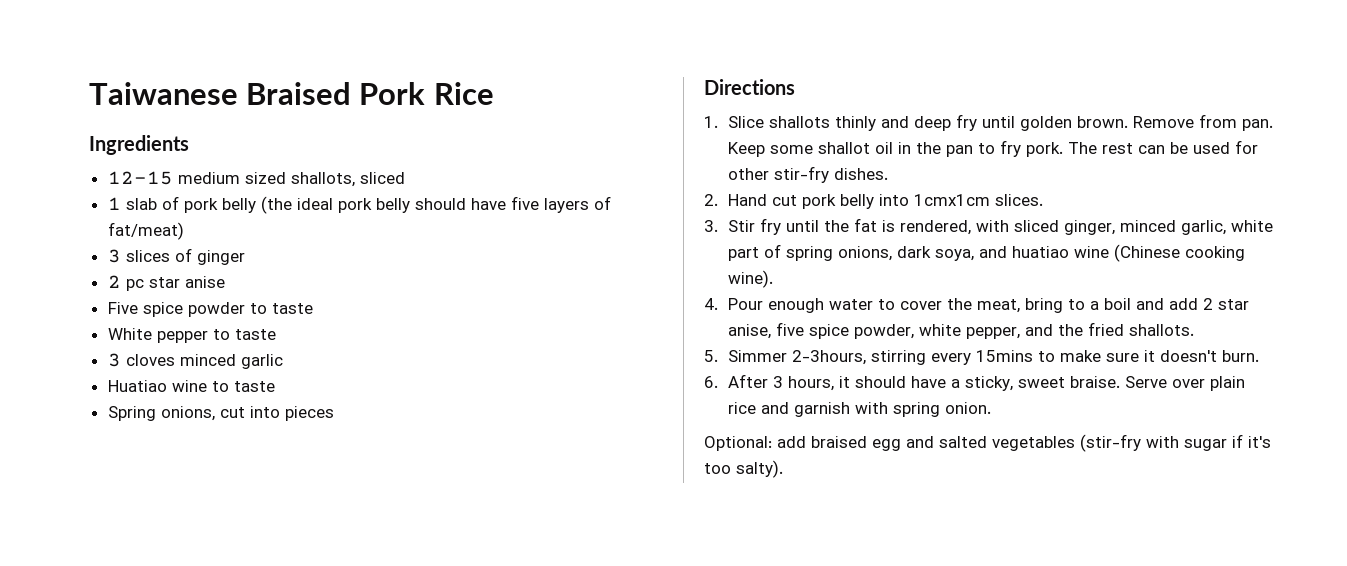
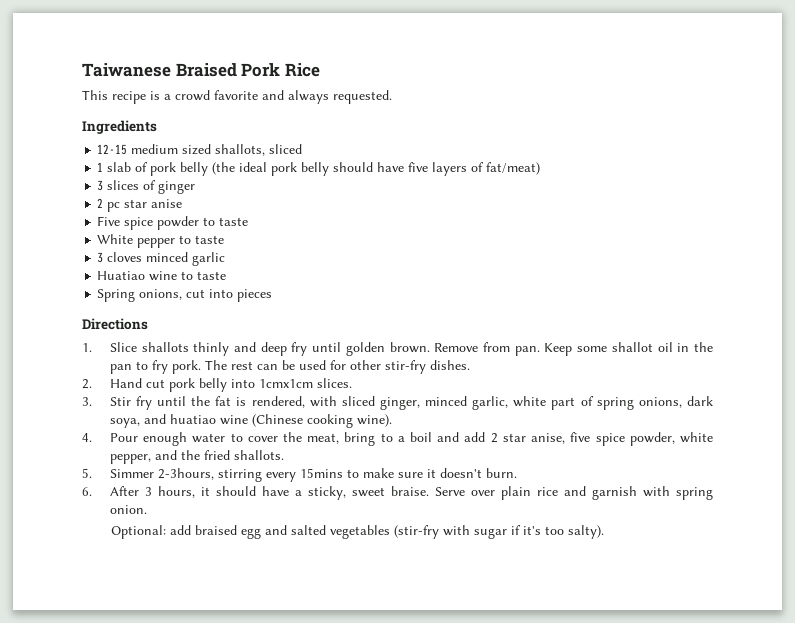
+ This recipe is a crowd favorite and always requested.

